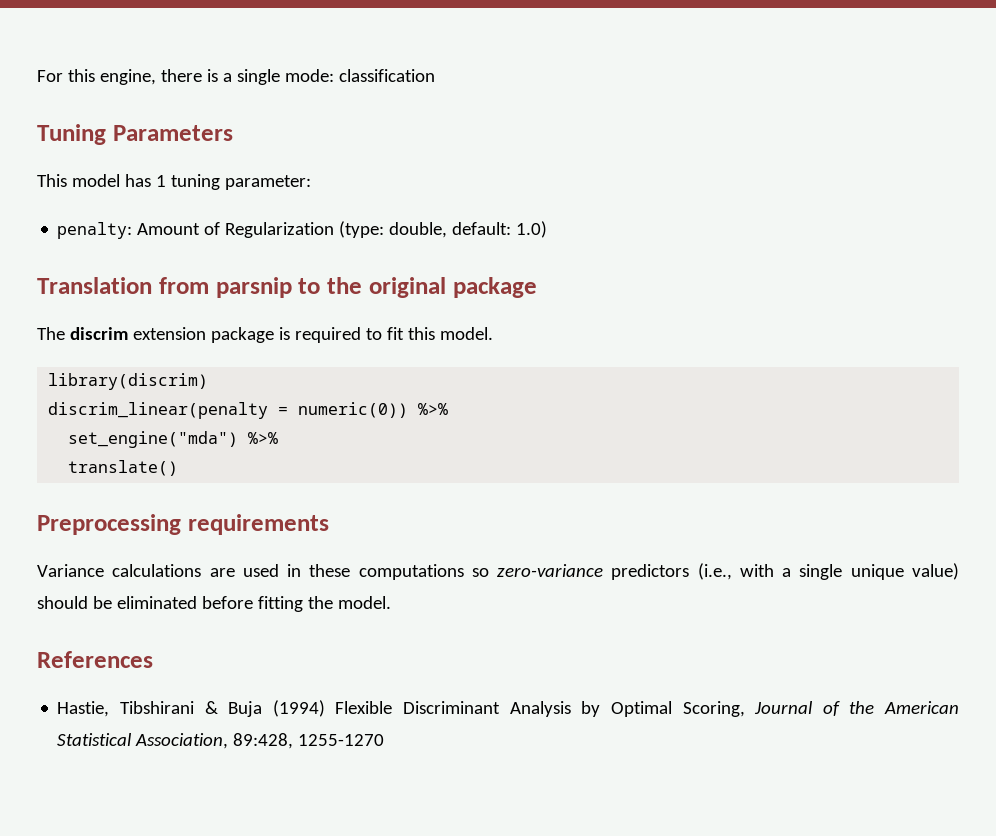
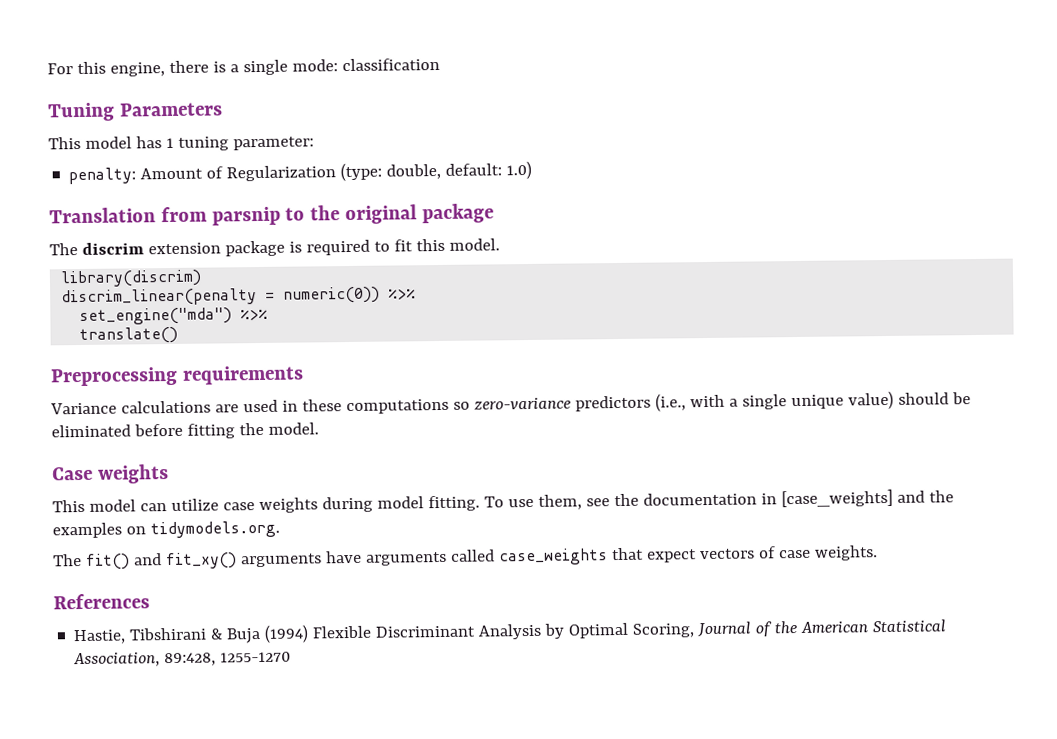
+ Case weights
+ This model can utilize case weights during model fitting. To use them, see the documentation in [case_weights] and the examples on tidymodels.org.
+ The fit() and fit_xy() arguments have arguments called case_weights that expect vectors of case weights.

